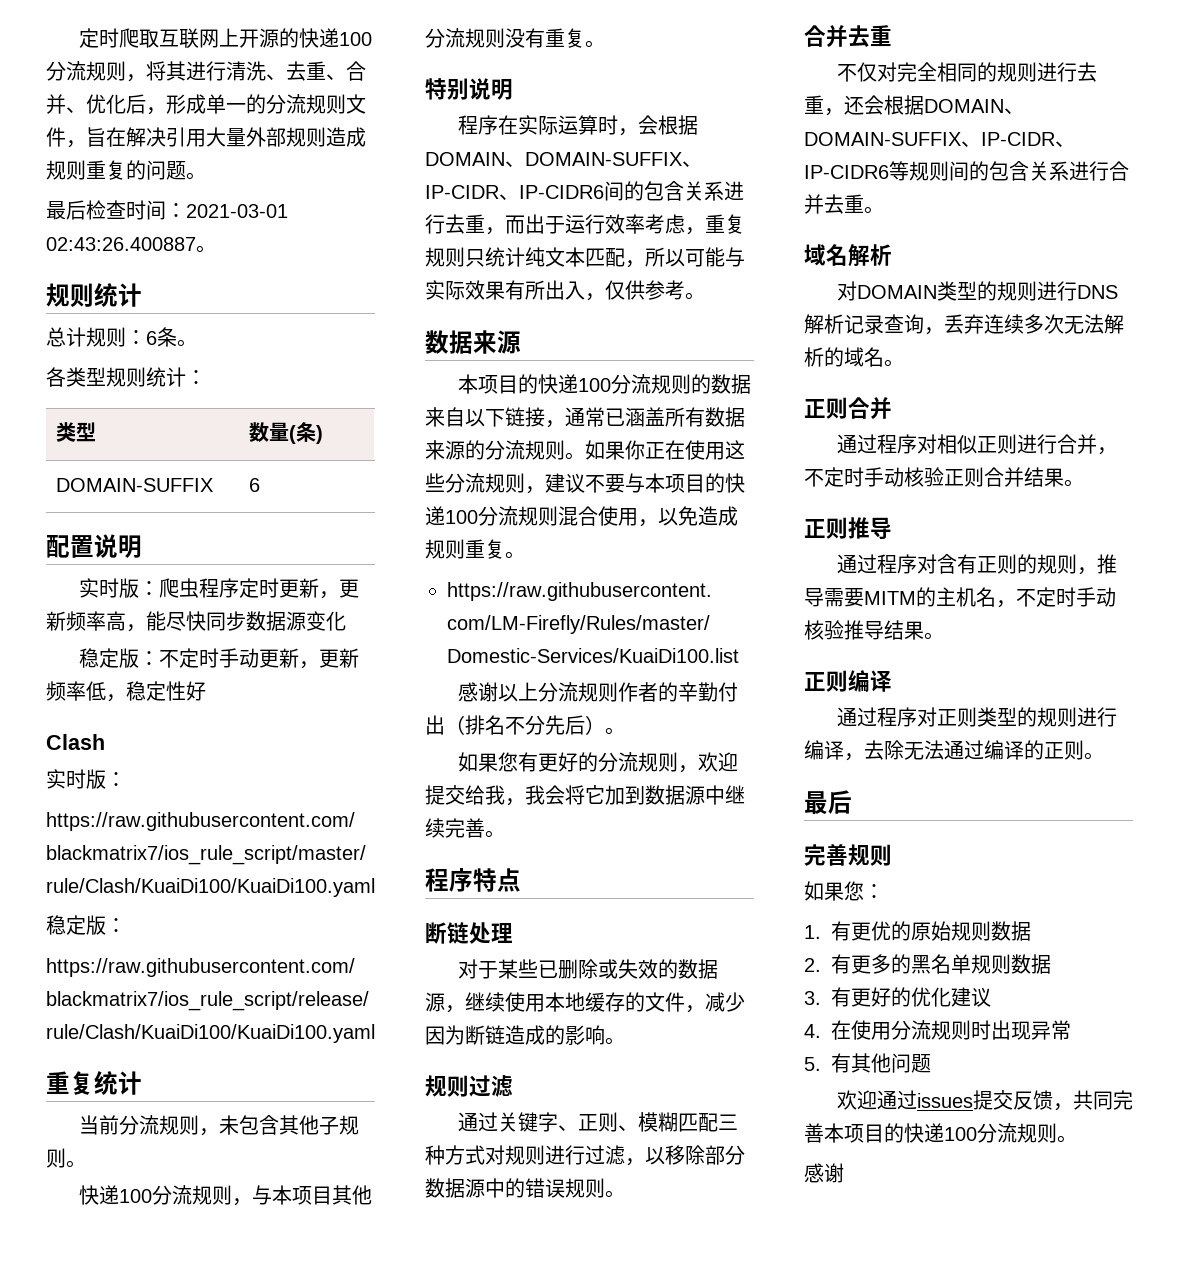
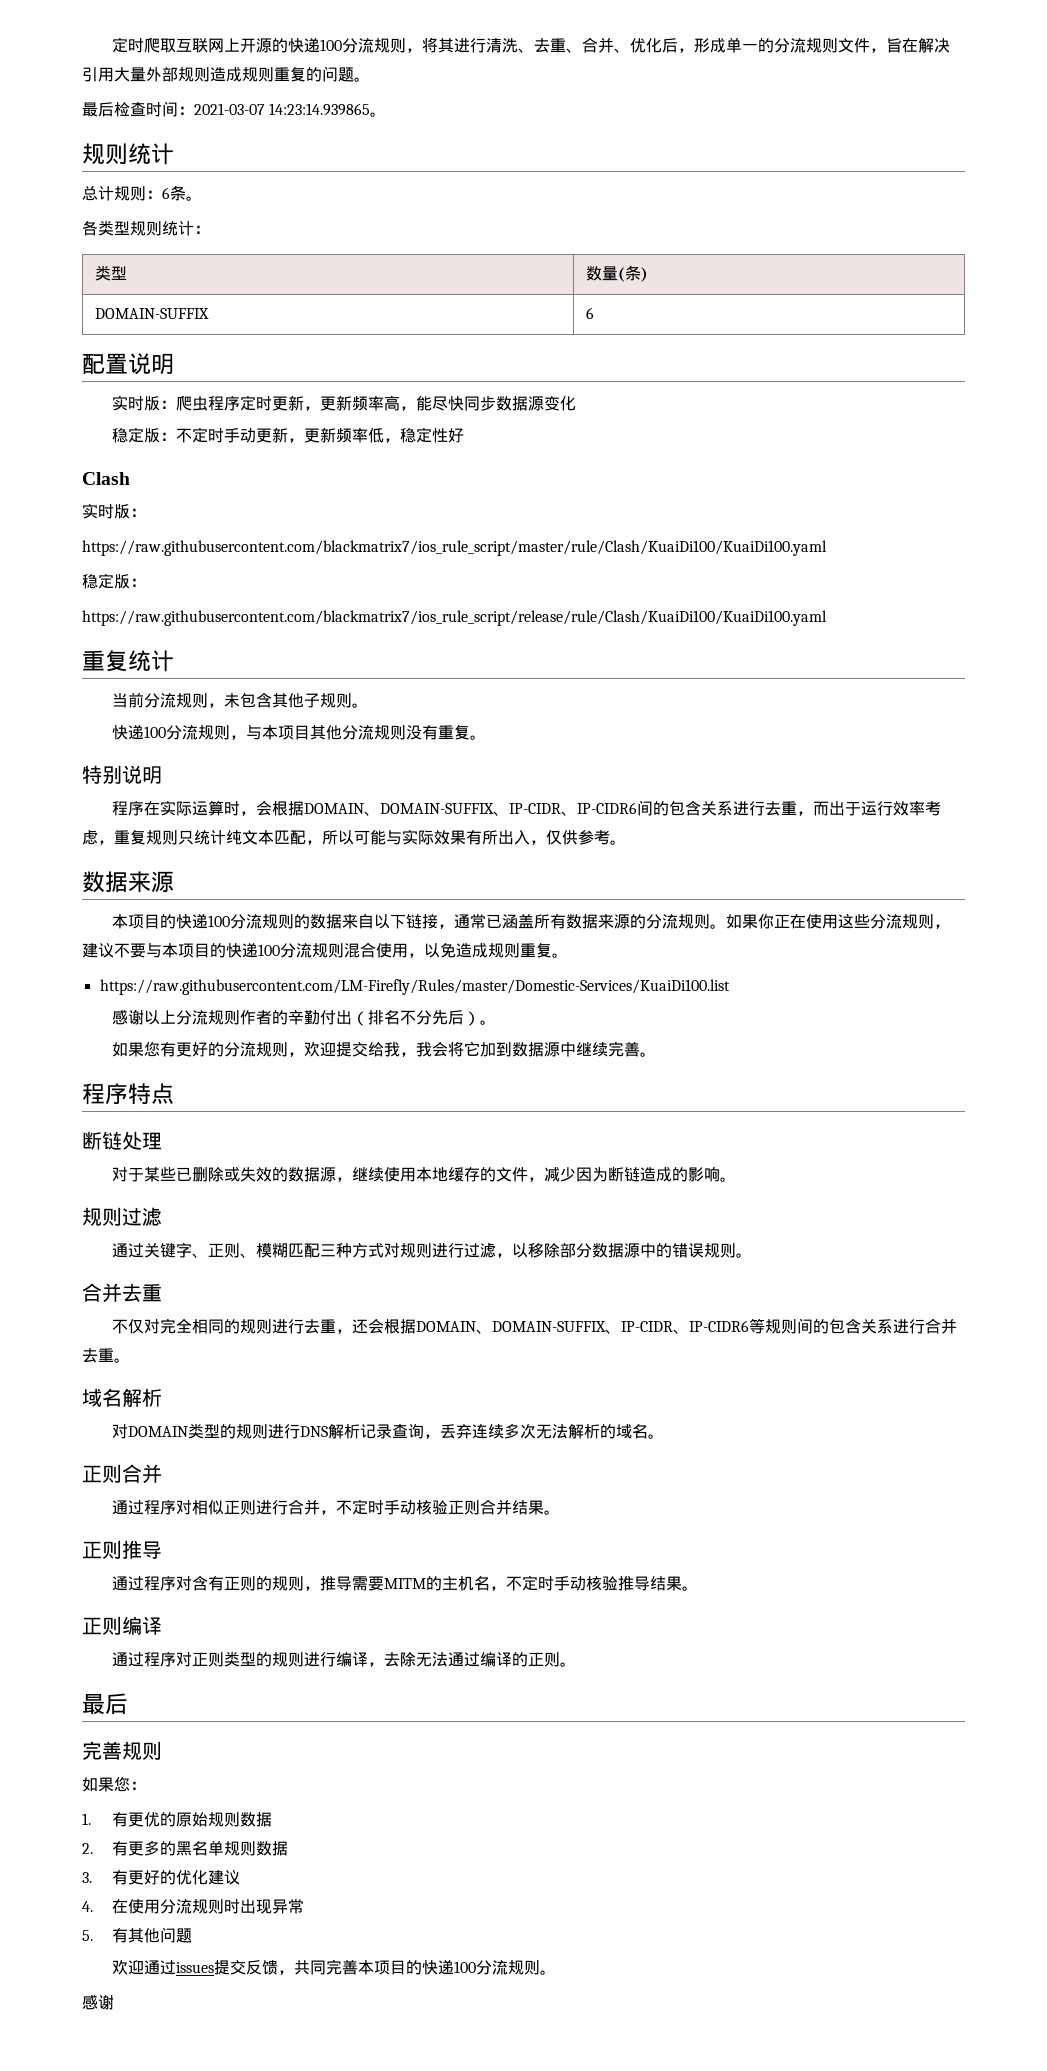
- 最后检查时间：2021-03-01 02:43:26.400887。
+ 最后检查时间：2021-03-07 14:23:14.939865。

